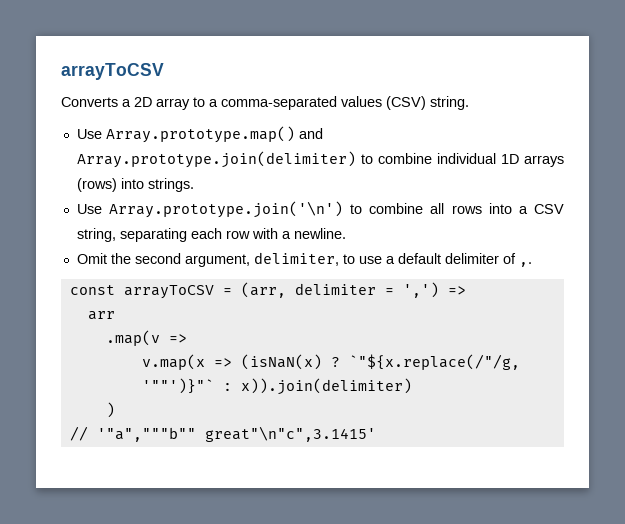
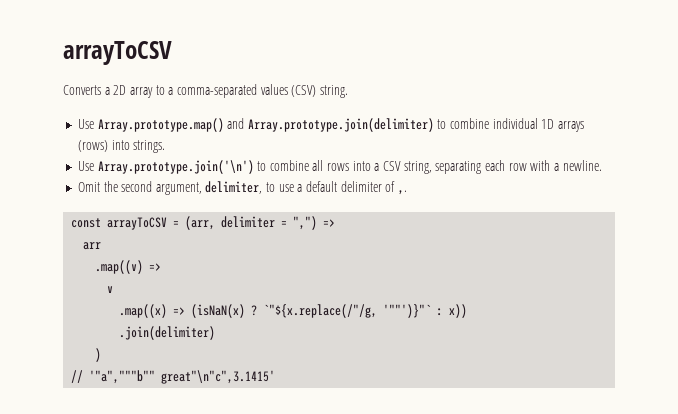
- const arrayToCSV = (arr, delimiter = ',') =>
+ const arrayToCSV = (arr, delimiter = ",") =>
- .map(v =>
- v.map(x => (isNaN(x) ?
+ .map((v) =>
+ v
+ .map((x) => (isNaN(x) ?
- `"${x.replace(/"/g, '""')}"` : x)).join(delimiter)
+ `"${x.replace(/"/g, '""')}"` : x))
+ .join(delimiter)

